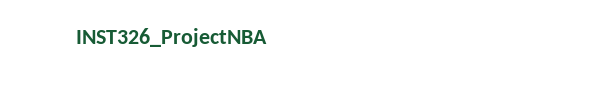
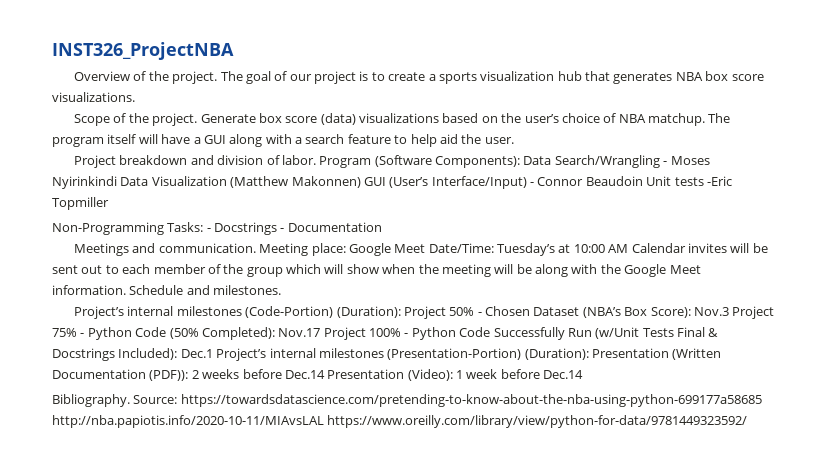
+ Overview of the project. The goal of our project is to create a sports visualization hub that generates NBA box score visualizations.
+ Scope of the project. Generate box score (data) visualizations based on the user’s choice of NBA matchup. The program itself will have a GUI along with a search feature to help aid the user.
+ Project breakdown and division of labor. Program (Software Components): Data Search/Wrangling - Moses Nyirinkindi Data Visualization (Matthew Makonnen) GUI (User’s Interface/Input) - Connor Beaudoin Unit tests -Eric Topmiller
+ Non-Programming Tasks: - Docstrings - Documentation
+ Meetings and communication. Meeting place: Google Meet Date/Time: Tuesday’s at 10:00 AM Calendar invites will be sent out to each member of the group which will show when the meeting will be along with the Google Meet information. Schedule and milestones.
+ Project’s internal milestones (Code-Portion) (Duration): Project 50% - Chosen Dataset (NBA’s Box Score): Nov.3 Project 75% - Python Code (50% Completed): Nov.17 Project 100% - Python Code Successfully Run (w/Unit Tests Final & Docstrings Included): Dec.1 Project’s internal milestones (Presentation-Portion) (Duration): Presentation (Written Documentation (PDF)): 2 weeks before Dec.14 Presentation (Video): 1 week before Dec.14
+ Bibliography. Source: https://towardsdatascience.com/pretending-to-know-about-the-nba-using-python-699177a58685 http://nba.papiotis.info/2020-10-11/MIAvsLAL https://www.oreilly.com/library/view/python-for-data/9781449323592/

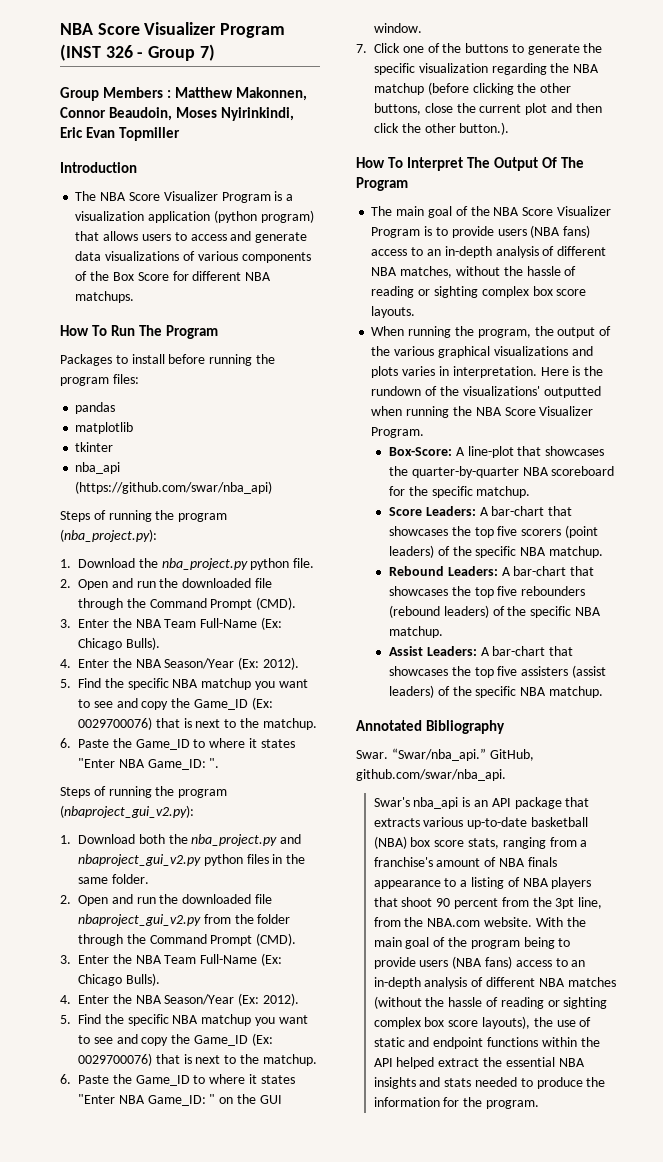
- INST326_ProjectNBA
- Overview of the project. The goal of our project is to create a sports visualization hub that generates NBA box score visualizations.
- Scope of the project. Generate box score (data) visualizations based on the user’s choice of NBA matchup. The program itself will have a GUI along with a search feature to help aid the user.
- Project breakdown and division of labor. Program (Software Components): Data Search/Wrangling - Moses Nyirinkindi Data Visualization (Matthew Makonnen) GUI (User’s Interface/Input) - Connor Beaudoin Unit tests -Eric Topmiller
- Non-Programming Tasks: - Docstrings - Documentation
- Meetings and communication. Meeting place: Google Meet Date/Time: Tuesday’s at 10:00 AM Calendar invites will be sent out to each member of the group which will show when the meeting will be along with the Google Meet information. Schedule and milestones.
- Project’s internal milestones (Code-Portion) (Duration): Project 50% - Chosen Dataset (NBA’s Box Score): Nov.3 Project 75% - Python Code (50% Completed): Nov.17 Project 100% - Python Code Successfully Run (w/Unit Tests Final & Docstrings Included): Dec.1 Project’s internal milestones (Presentation-Portion) (Duration): Presentation (Written Documentation (PDF)): 2 weeks before Dec.14 Presentation (Video): 1 week before Dec.14
- Bibliography. Source: https://towardsdatascience.com/pretending-to-know-about-the-nba-using-python-699177a58685 http://nba.papiotis.info/2020-10-11/MIAvsLAL https://www.oreilly.com/library/view/python-for-data/9781449323592/
+ NBA Score Visualizer Program (INST 326 - Group 7)
+ Group Members : Matthew Makonnen, Connor Beaudoin, Moses Nyirinkindi, Eric Evan Topmiller
+ Introduction
+ The NBA Score Visualizer Program is a visualization application (python program) that allows users to access and generate data visualizations of various components of the Box Score for different NBA matchups.
+ How To Run The Program
+ Packages to install before running the program files:
+ pandas
+ matplotlib
+ tkinter
+ nba_api (https://github.com/swar/nba_api)
+ Steps of running the program (nba_project.py):
+ 1. Download the nba_project.py python file.
+ 2. Open and run the downloaded file through the Command Prompt (CMD).
+ 3. Enter the NBA Team Full-Name (Ex: Chicago Bulls).
+ 4. Enter the NBA Season/Year (Ex: 2012).
+ 5. Find the specific NBA matchup you want to see and copy the Game_ID (Ex: 0029700076) that is next to the matchup.
+ 6. Paste the Game_ID to where it states "Enter NBA Game_ID: ".
+ Steps of running the program (nbaproject_gui_v2.py):
+ 1. Download both the nba_project.py and nbaproject_gui_v2.py python files in the same folder.
+ 2. Open and run the downloaded file nbaproject_gui_v2.py from the folder through the Command Prompt (CMD).
+ 3. Enter the NBA Team Full-Name (Ex: Chicago Bulls).
+ 4. Enter the NBA Season/Year (Ex: 2012).
+ 5. Find the specific NBA matchup you want to see and copy the Game_ID (Ex: 0029700076) that is next to the matchup.
+ 6. Paste the Game_ID to where it states "Enter NBA Game_ID: " on the GUI window.
+ 7. Click one of the buttons to generate the specific visualization regarding the NBA matchup (before clicking the other buttons, close the current plot and then click the other button.).
+ How To Interpret The Output Of The Program
+ The main goal of the NBA Score Visualizer Program is to provide users (NBA fans) access to an in-depth analysis of different NBA matches, without the hassle of reading or sighting complex box score layouts.
+ When running the program, the output of the various graphical visualizations and plots varies in interpretation. Here is the rundown of the visualizations' outputted when running the NBA Score Visualizer Program.
+ Box-Score: A line-plot that showcases the quarter-by-quarter NBA scoreboard for the specific matchup.
+ Score Leaders: A bar-chart that showcases the top five scorers (point leaders) of the specific NBA matchup.
+ Rebound Leaders: A bar-chart that showcases the top five rebounders (rebound leaders) of the specific NBA matchup.
+ Assist Leaders: A bar-chart that showcases the top five assisters (assist leaders) of the specific NBA matchup.
+ Annotated Bibliography
+ Swar. “Swar/nba_api.” GitHub, github.com/swar/nba_api.
+ Swar's nba_api is an API package that extracts various up-to-date basketball (NBA) box score stats, ranging from a franchise's amount of NBA finals appearance to a listing of NBA players that shoot 90 percent from the 3pt line, from the NBA.com website. With the main goal of the program being to provide users (NBA fans) access to an in-depth analysis of different NBA matches (without the hassle of reading or sighting complex box score layouts), the use of static and endpoint functions within the API helped extract the essential NBA insights and stats needed to produce the information for the program.

